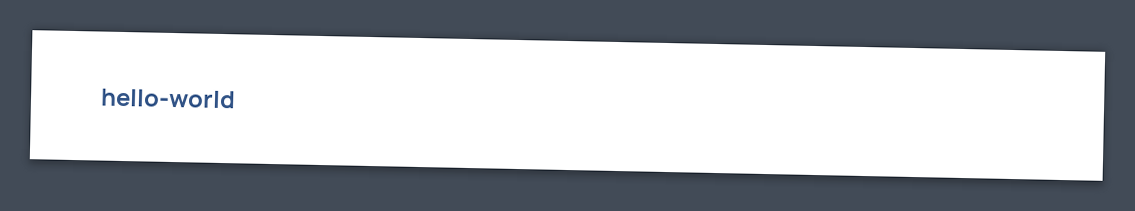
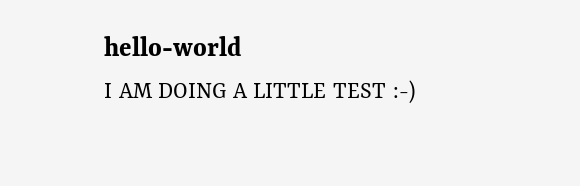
+ I AM DOING A LITTLE TEST :-)

